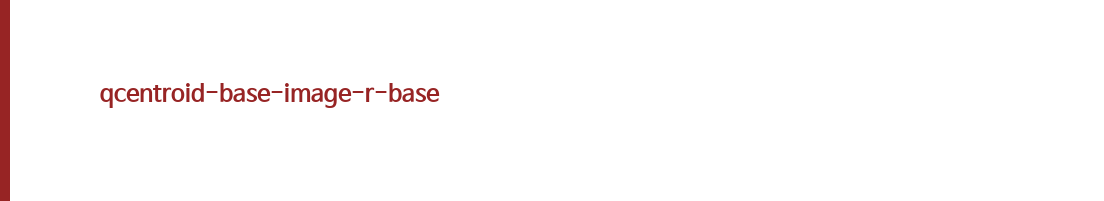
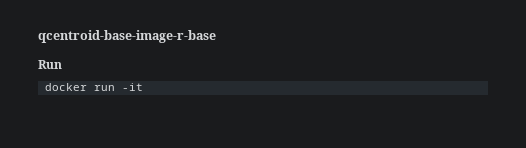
+ Run
+ docker run -it

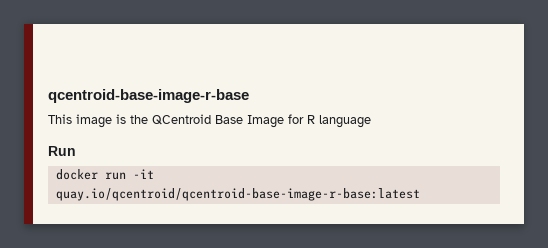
+ This image is the QCentroid Base Image for R language
- docker run -it
+ docker run -it quay.io/qcentroid/qcentroid-base-image-r-base:latest

